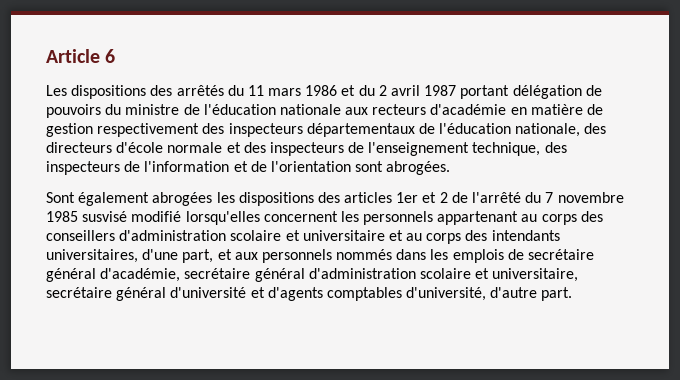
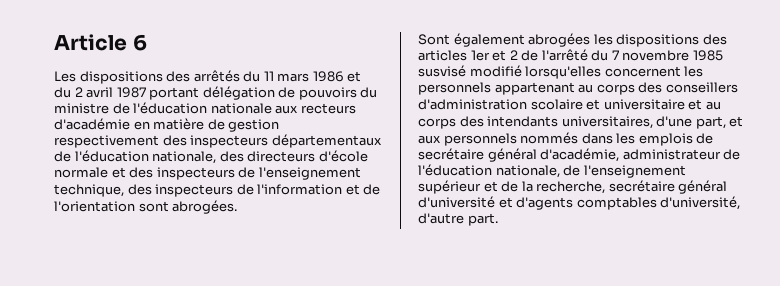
- Sont également abrogées les dispositions des articles 1er et 2 de l'arrêté du 7 novembre 1985 susvisé modifié lorsqu'elles concernent les personnels appartenant au corps des conseillers d'administration scolaire et universitaire et au corps des intendants universitaires, d'une part, et aux personnels nommés dans les emplois de secrétaire général d'académie, secrétaire général d'administration scolaire et universitaire, secrétaire général d'université et d'agents comptables d'université, d'autre part.
+ Sont également abrogées les dispositions des articles 1er et 2 de l'arrêté du 7 novembre 1985 susvisé modifié lorsqu'elles concernent les personnels appartenant au corps des conseillers d'administration scolaire et universitaire et au corps des intendants universitaires, d'une part, et aux personnels nommés dans les emplois de secrétaire général d'académie, administrateur de l'éducation nationale, de l'enseignement supérieur et de la recherche, secrétaire général d'université et d'agents comptables d'université, d'autre part.

